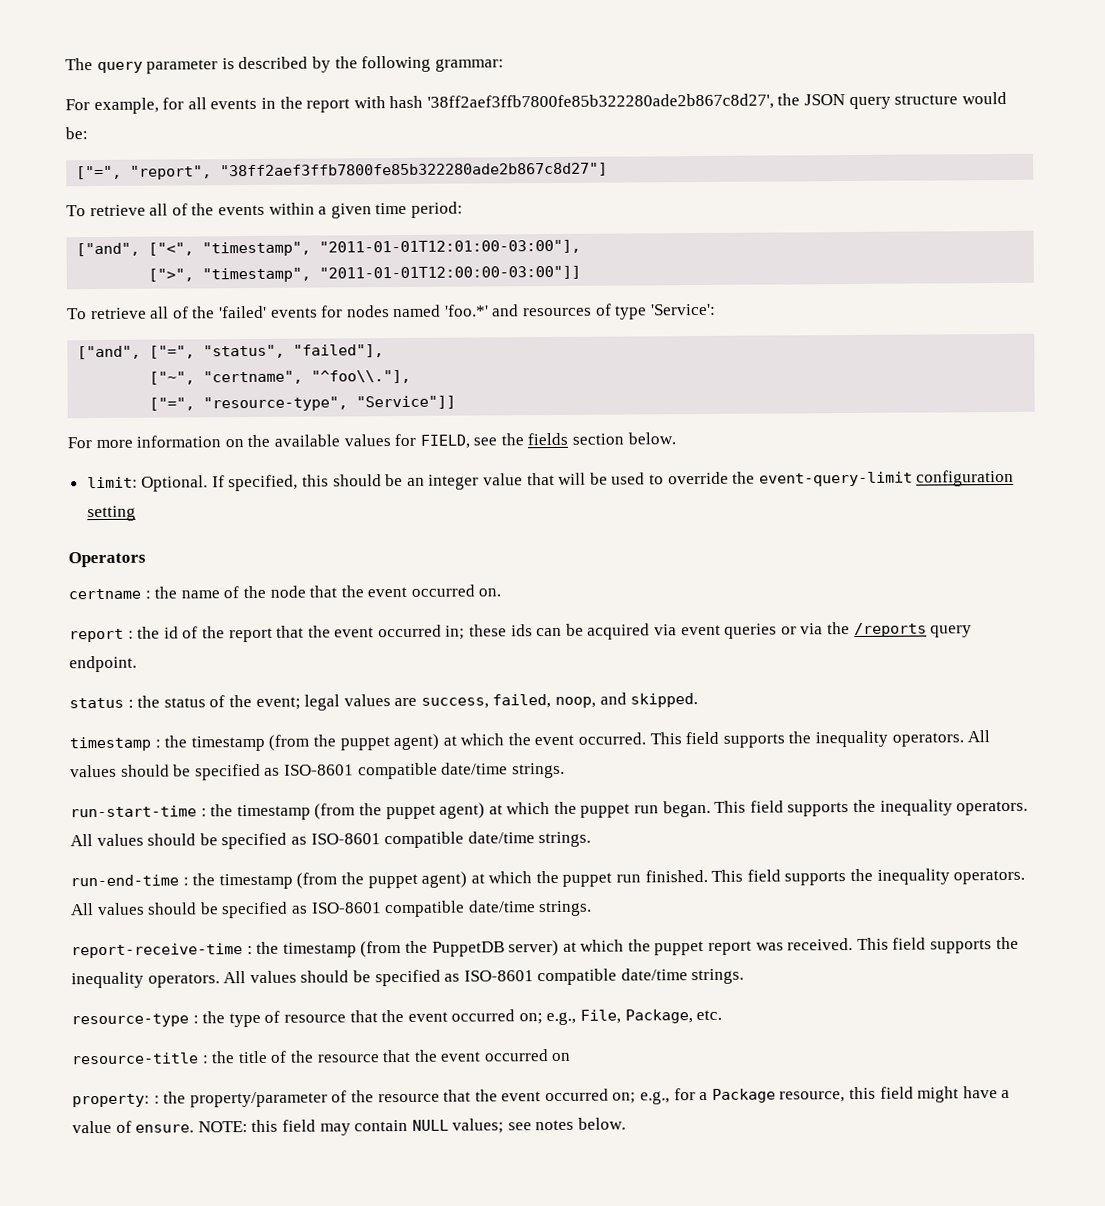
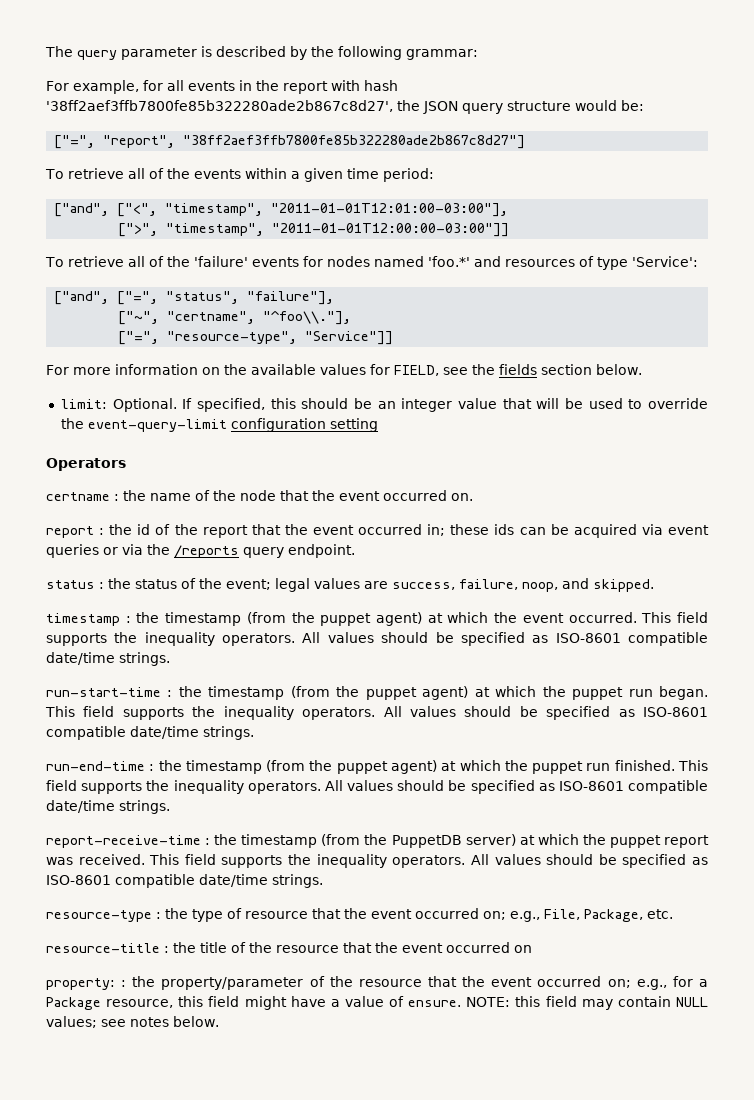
- To retrieve all of the 'failed' events for nodes named 'foo.*' and resources of type 'Service':
+ To retrieve all of the 'failure' events for nodes named 'foo.*' and resources of type 'Service':
- ["and", ["=", "status", "failed"],
+ ["and", ["=", "status", "failure"],
- status : the status of the event; legal values are success, failed, noop, and skipped.
+ status : the status of the event; legal values are success, failure, noop, and skipped.

